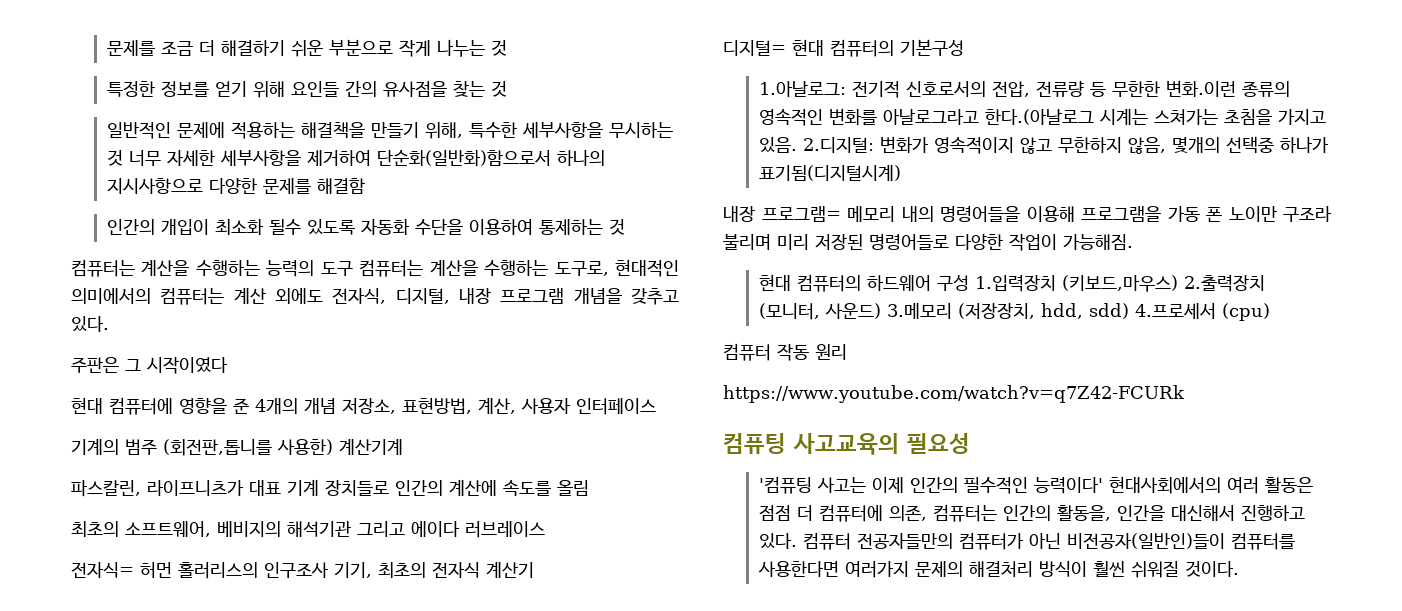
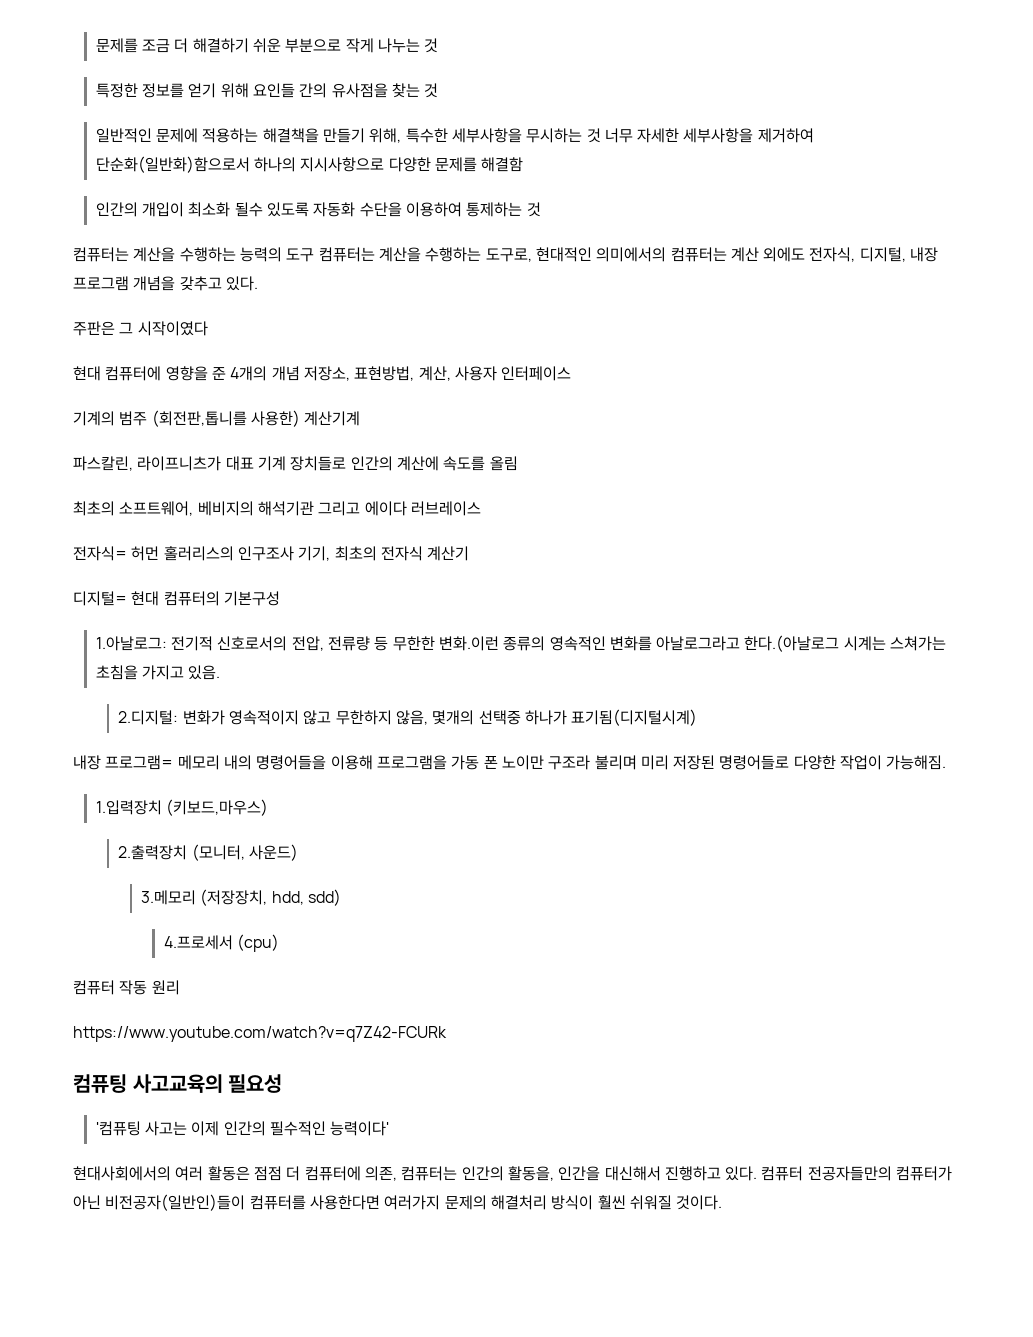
- 1.아날로그: 전기적 신호로서의 전압, 전류량 등 무한한 변화.이런 종류의 영속적인 변화를 아날로그라고 한다.(아날로그 시계는 스쳐가는 초침을 가지고 있음. 2.디지털: 변화가 영속적이지 않고 무한하지 않음, 몇개의 선택중 하나가 표기됨(디지털시계)
+ 1.아날로그: 전기적 신호로서의 전압, 전류량 등 무한한 변화.이런 종류의 영속적인 변화를 아날로그라고 한다.(아날로그 시계는 스쳐가는 초침을 가지고 있음.
+ 2.디지털: 변화가 영속적이지 않고 무한하지 않음, 몇개의 선택중 하나가 표기됨(디지털시계)
- 현대 컴퓨터의 하드웨어 구성 1.입력장치 (키보드,마우스) 2.출력장치 (모니터, 사운드) 3.메모리 (저장장치, hdd, sdd) 4.프로세서 (cpu)
+ 1.입력장치 (키보드,마우스)
+ 2.출력장치 (모니터, 사운드)
+ 3.메모리 (저장장치, hdd, sdd)
+ 4.프로세서 (cpu)
- '컴퓨팅 사고는 이제 인간의 필수적인 능력이다' 현대사회에서의 여러 활동은 점점 더 컴퓨터에 의존, 컴퓨터는 인간의 활동을, 인간을 대신해서 진행하고 있다.
+ '컴퓨팅 사고는 이제 인간의 필수적인 능력이다'
+ 현대사회에서의 여러 활동은 점점 더 컴퓨터에 의존, 컴퓨터는 인간의 활동을, 인간을 대신해서 진행하고 있다.

